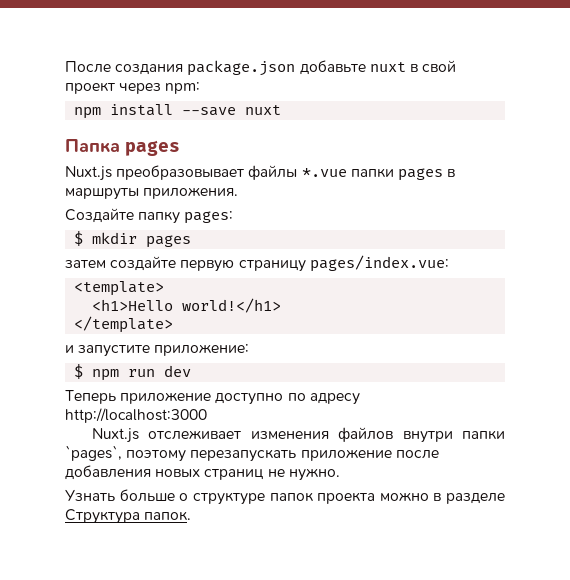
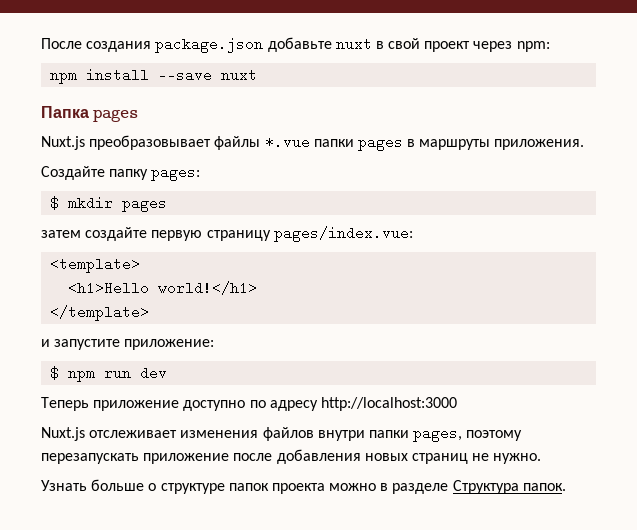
- Nuxt.js отслеживает изменения файлов внутри папки `pages`, поэтому перезапускать приложение после добавления новых страниц не нужно.
+ Nuxt.js отслеживает изменения файлов внутри папки pages, поэтому перезапускать приложение после добавления новых страниц не нужно.

